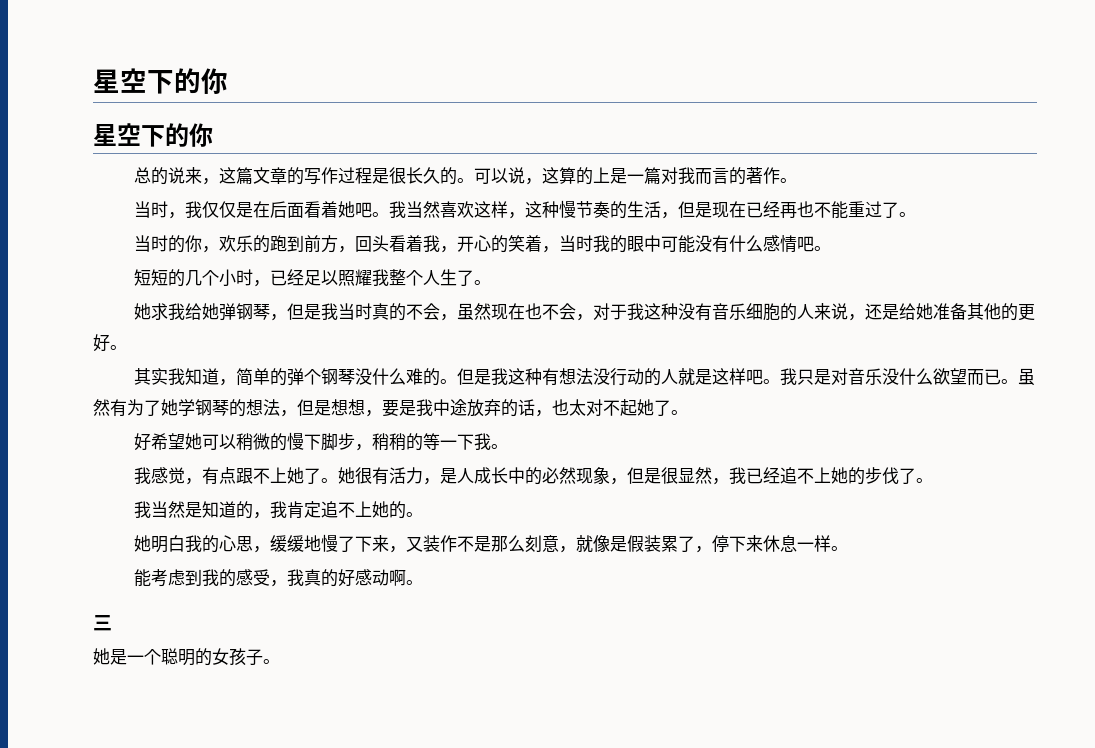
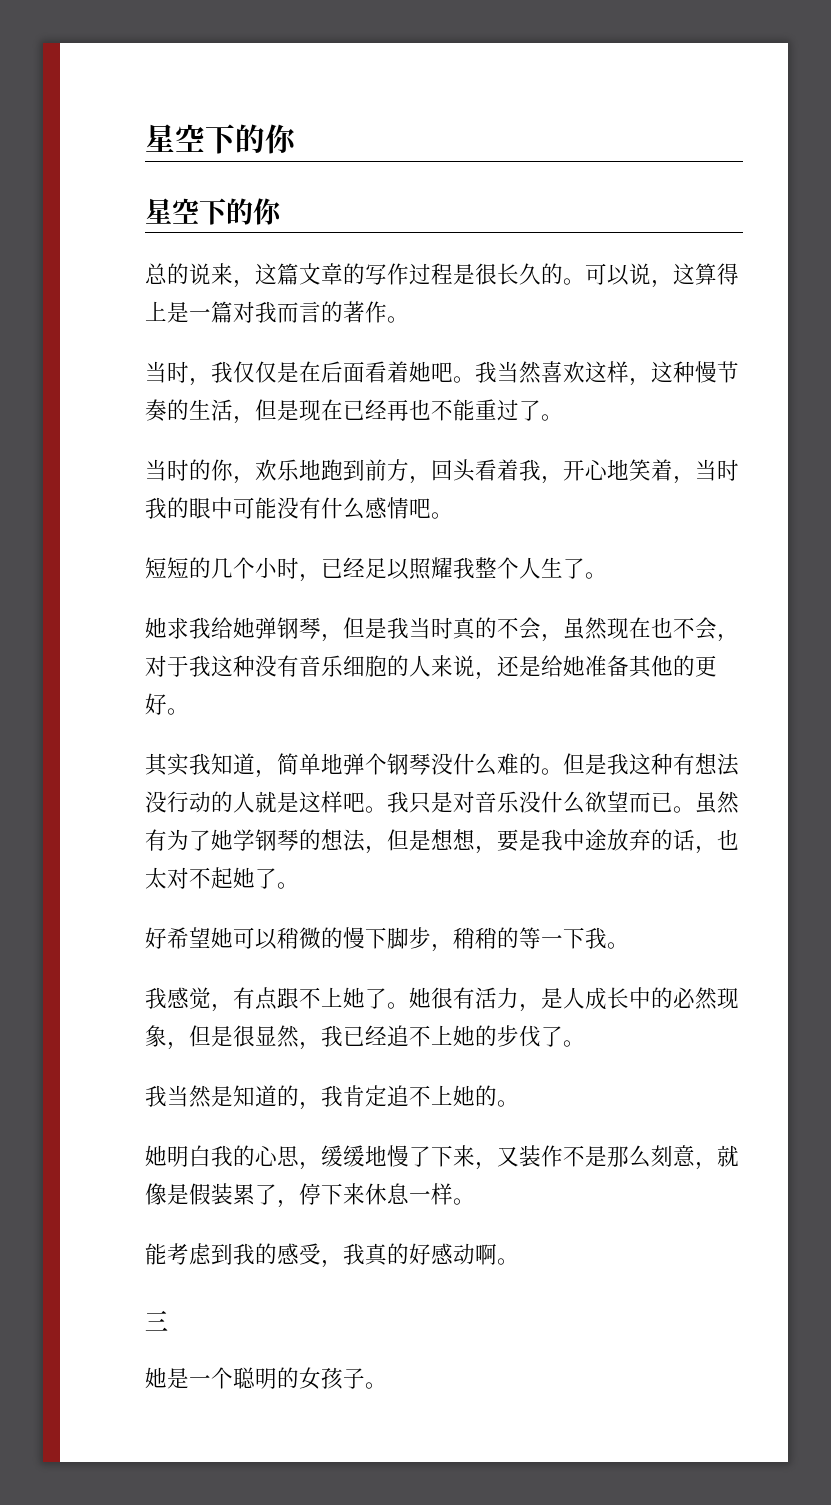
- 可以说，这算的上是一篇对我而言的著作。
+ 可以说，这算得上是一篇对我而言的著作。
- 当时的你，欢乐的跑到前方，回头看着我，开心的笑着，当时我的眼中可能没有什么感情吧。
+ 当时的你，欢乐地跑到前方，回头看着我，开心地笑着，当时我的眼中可能没有什么感情吧。
- 其实我知道，简单的弹个钢琴没什么难的。
+ 其实我知道，简单地弹个钢琴没什么难的。

